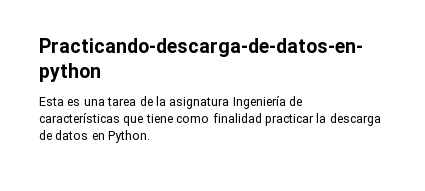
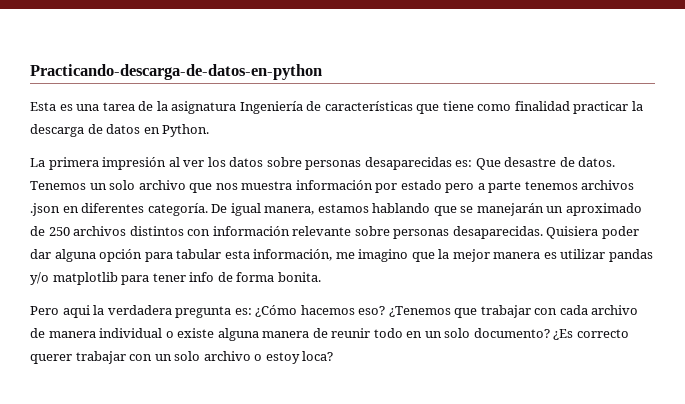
+ La primera impresión al ver los datos sobre personas desaparecidas es: Que desastre de datos. Tenemos un solo archivo que nos muestra información por estado pero a parte tenemos archivos .json en diferentes categoría. De igual manera, estamos hablando que se manejarán un aproximado de 250 archivos distintos con información relevante sobre personas desaparecidas. Quisiera poder dar alguna opción para tabular esta información, me imagino que la mejor manera es utilizar pandas y/o matplotlib para tener info de forma bonita.
+ Pero aqui la verdadera pregunta es: ¿Cómo hacemos eso? ¿Tenemos que trabajar con cada archivo de manera individual o existe alguna manera de reunir todo en un solo documento? ¿Es correcto querer trabajar con un solo archivo o estoy loca?

